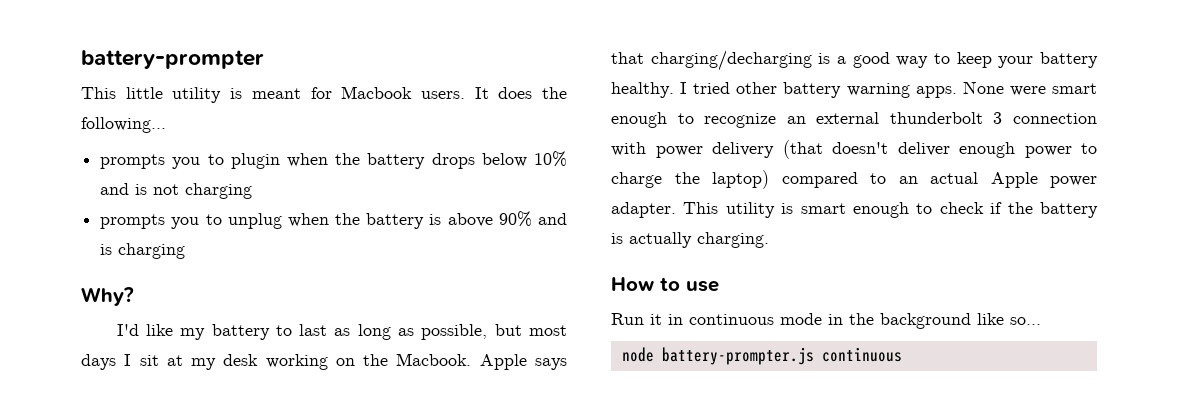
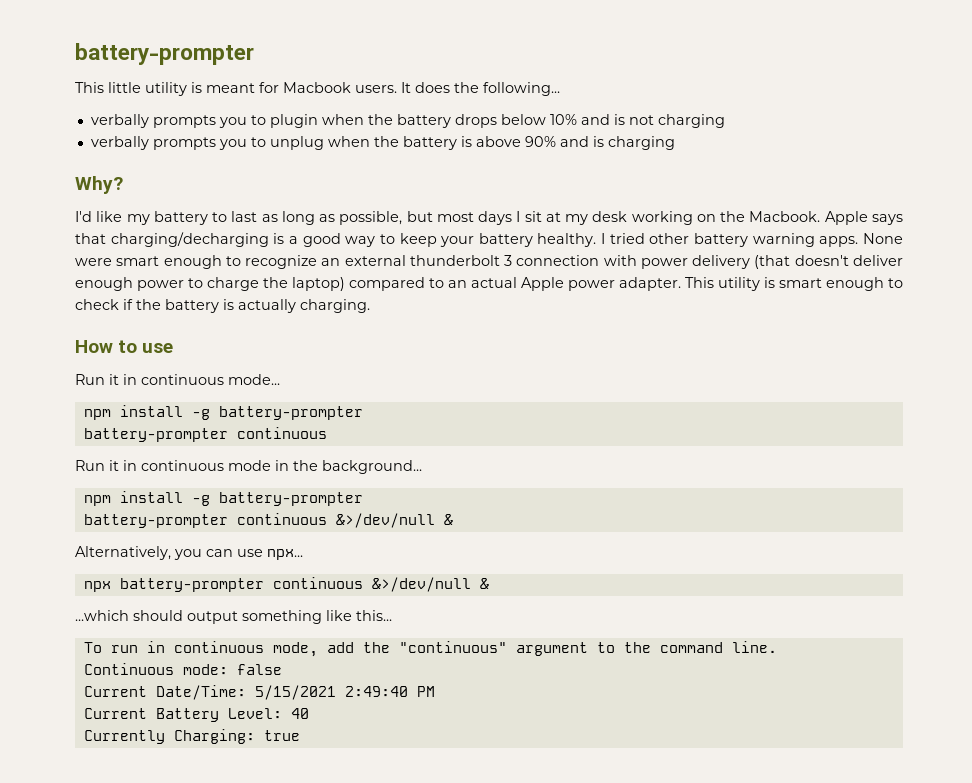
- prompts you to plugin when the battery drops below 10% and is not charging
+ verbally prompts you to plugin when the battery drops below 10% and is not charging
- prompts you to unplug when the battery is above 90% and is charging
+ verbally prompts you to unplug when the battery is above 90% and is charging
+ Run it in continuous mode...
+ npm install -g battery-prompter
+ battery-prompter continuous
- Run it in continuous mode in the background like so...
- node battery-prompter.js continuous
+ Run it in continuous mode in the background...
+ npm install -g battery-prompter
+ battery-prompter continuous &>/dev/null &
+ Alternatively, you can use npx...
+ npx battery-prompter continuous &>/dev/null &
+ ...which should output something like this...
+ To run in continuous mode, add the "continuous" argument to the command line.
+ Continuous mode: false
+ Current Date/Time: 5/15/2021 2:49:40 PM
+ Current Battery Level: 40
+ Currently Charging: true

